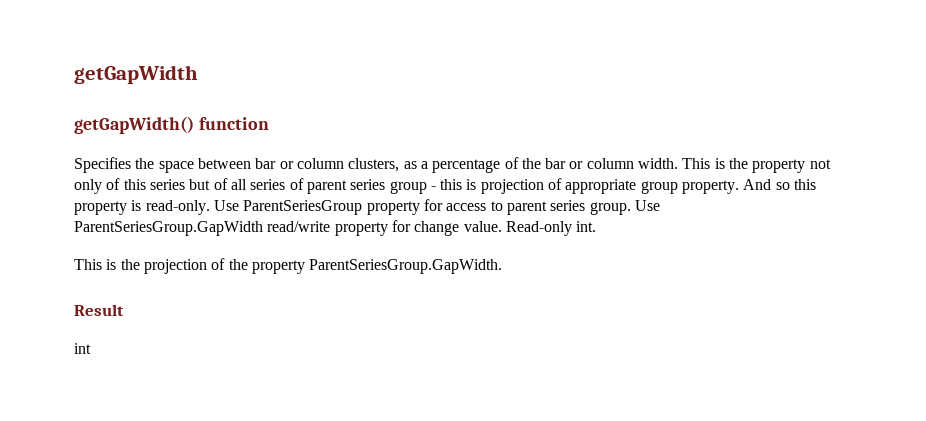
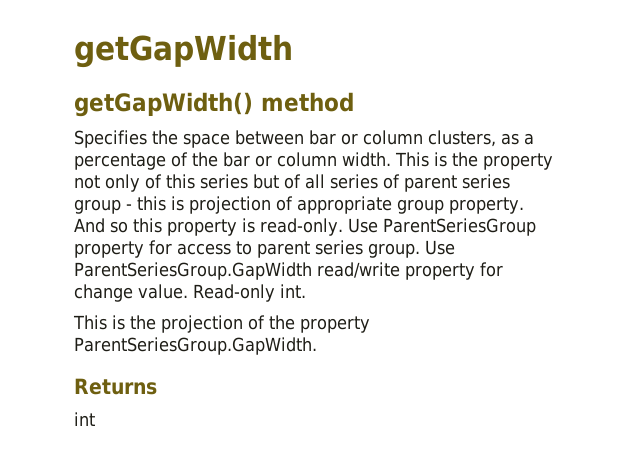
- getGapWidth() function
+ getGapWidth() method
- Result
+ Returns

